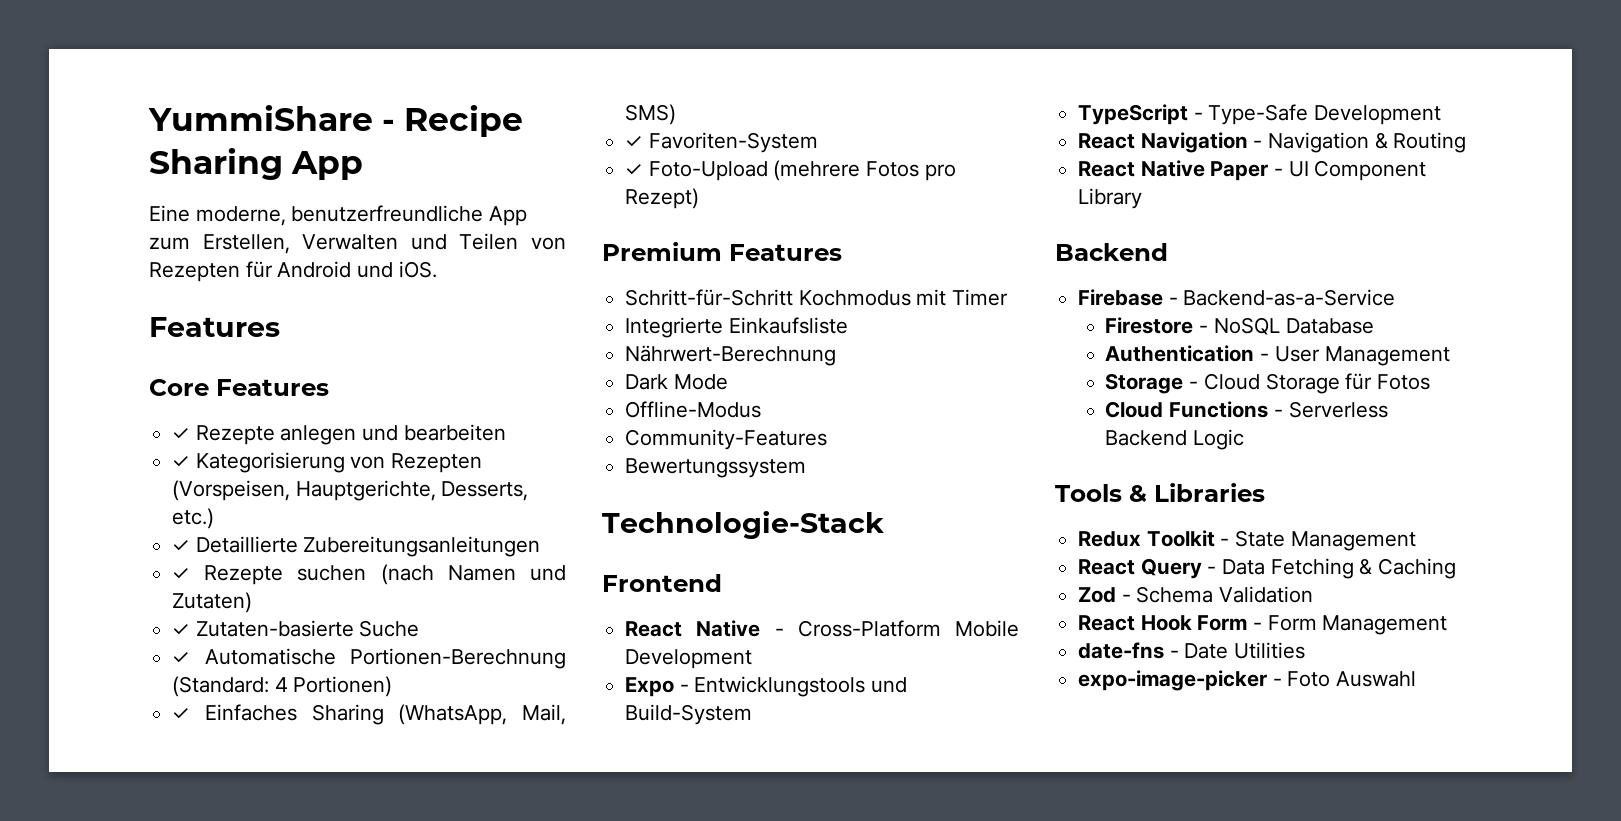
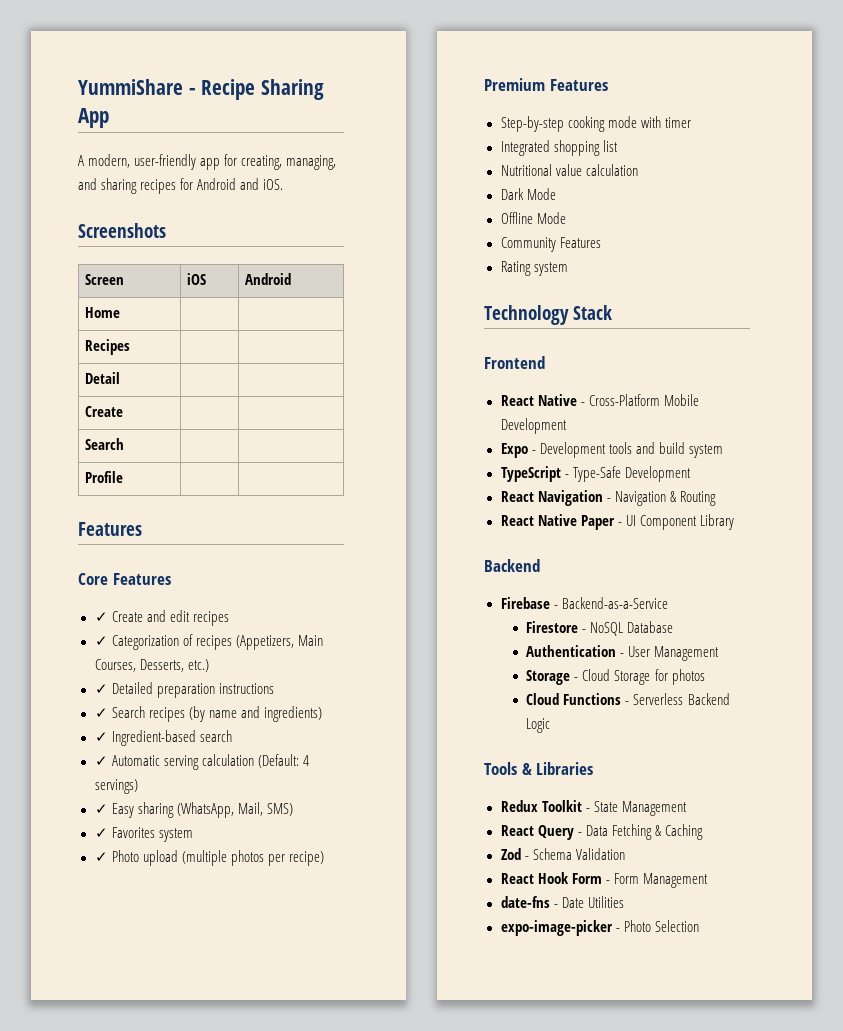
- Eine moderne, benutzerfreundliche App zum Erstellen, Verwalten und Teilen von Rezepten für Android und iOS.
+ A modern, user-friendly app for creating, managing, and sharing recipes for Android and iOS.
+ Screenshots
+ Screen | iOS | Android
+ Home | |
+ Recipes | |
+ Detail | |
+ Create | |
+ Search | |
+ Profile | |
  Features
  Core Features
- ✓ Rezepte anlegen und bearbeiten
- ✓ Kategorisierung von Rezepten (Vorspeisen, Hauptgerichte, Desserts, etc.)
- ✓ Detaillierte Zubereitungsanleitungen
- ✓ Rezepte suchen (nach Namen und Zutaten)
- ✓ Zutaten-basierte Suche
- ✓ Automatische Portionen-Berechnung (Standard: 4 Portionen)
- ✓ Einfaches Sharing (WhatsApp, Mail, SMS)
+ ✓ Create and edit recipes
+ ✓ Categorization of recipes (Appetizers, Main Courses, Desserts, etc.)
+ ✓ Detailed preparation instructions
+ ✓ Search recipes (by name and ingredients)
+ ✓ Ingredient-based search
+ ✓ Automatic serving calculation (Default: 4 servings)
+ ✓ Easy sharing (WhatsApp, Mail, SMS)
- ✓ Favoriten-System
- ✓ Foto-Upload (mehrere Fotos pro Rezept)
+ ✓ Favorites system
+ ✓ Photo upload (multiple photos per recipe)
  Premium Features
- Schritt-für-Schritt Kochmodus mit Timer
- Integrierte Einkaufsliste
- Nährwert-Berechnung
+ Step-by-step cooking mode with timer
+ Integrated shopping list
+ Nutritional value calculation
  Dark Mode
- Offline-Modus
- Community-Features
- Bewertungssystem
- Technologie-Stack
+ Offline Mode
+ Community Features
+ Rating system
+ Technology Stack
- Expo - Entwicklungstools und Build-System
+ Expo - Development tools and build system
- Storage - Cloud Storage für Fotos
+ Storage - Cloud Storage for photos
- expo-image-picker - Foto Auswahl
+ expo-image-picker - Photo Selection

